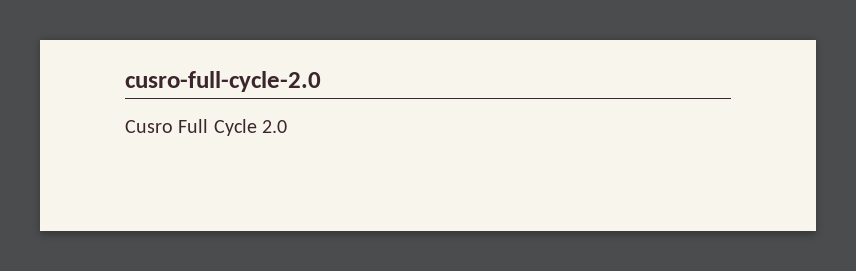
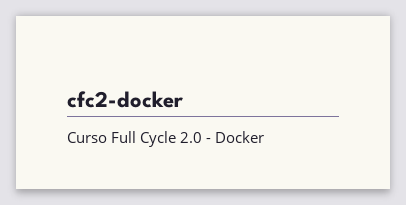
- cusro-full-cycle-2.0
- Cusro Full Cycle 2.0
+ cfc2-docker
+ Curso Full Cycle 2.0 - Docker

